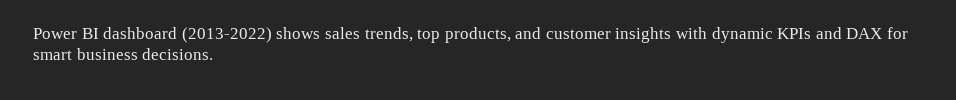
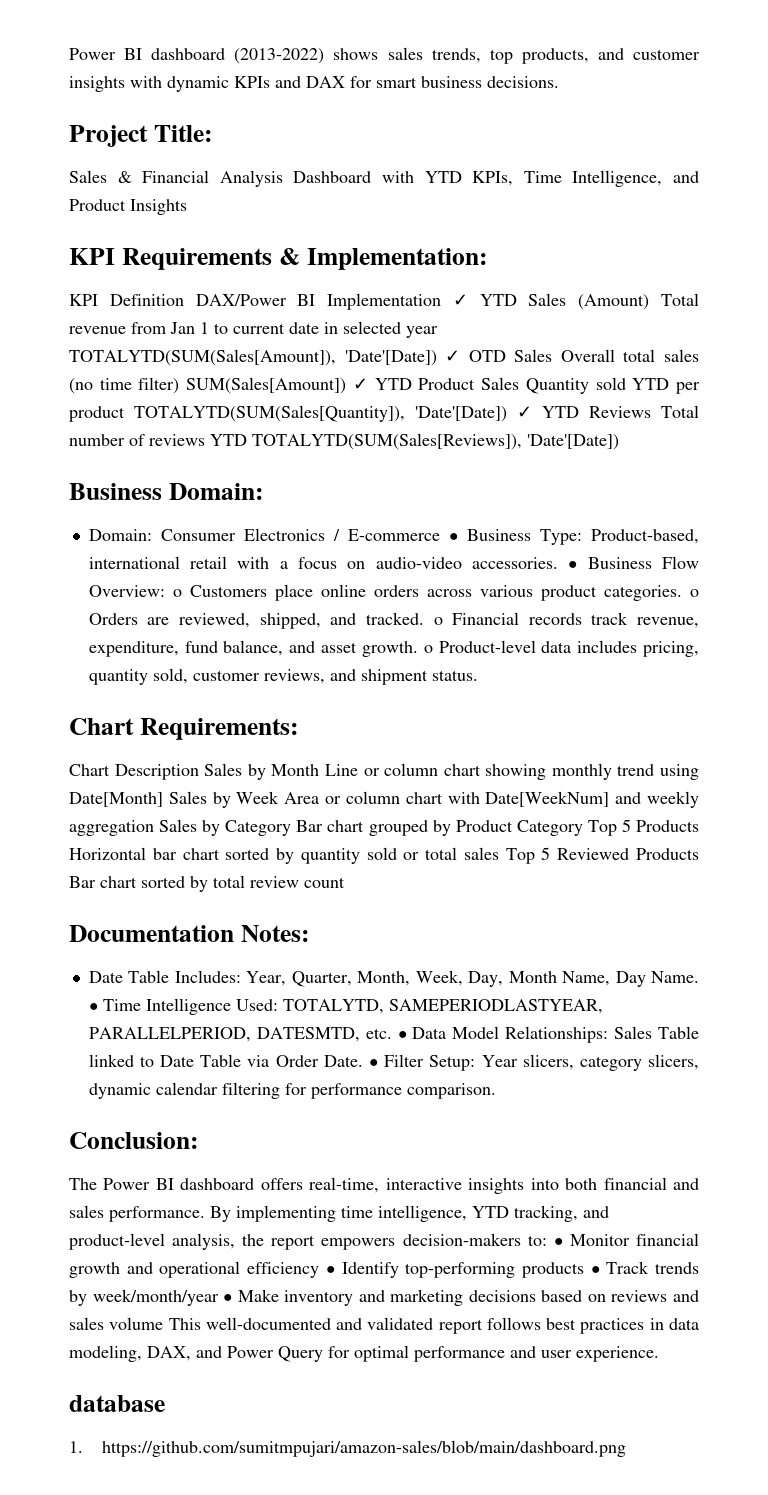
+ Project Title:
+ Sales & Financial Analysis Dashboard with YTD KPIs, Time Intelligence, and Product Insights
+ KPI Requirements & Implementation:
+ KPI Definition DAX/Power BI Implementation ✓ YTD Sales (Amount) Total revenue from Jan 1 to current date in selected year TOTALYTD(SUM(Sales[Amount]), 'Date'[Date]) ✓ OTD Sales Overall total sales (no time filter) SUM(Sales[Amount]) ✓ YTD Product Sales Quantity sold YTD per product TOTALYTD(SUM(Sales[Quantity]), 'Date'[Date]) ✓ YTD Reviews Total number of reviews YTD TOTALYTD(SUM(Sales[Reviews]), 'Date'[Date])
+ Business Domain:
+ Domain: Consumer Electronics / E-commerce • Business Type: Product-based, international retail with a focus on audio-video accessories. • Business Flow Overview: o Customers place online orders across various product categories. o Orders are reviewed, shipped, and tracked. o Financial records track revenue, expenditure, fund balance, and asset growth. o Product-level data includes pricing, quantity sold, customer reviews, and shipment status.
+ Chart Requirements:
+ Chart Description Sales by Month Line or column chart showing monthly trend using Date[Month] Sales by Week Area or column chart with Date[WeekNum] and weekly aggregation Sales by Category Bar chart grouped by Product Category Top 5 Products Horizontal bar chart sorted by quantity sold or total sales Top 5 Reviewed Products Bar chart sorted by total review count
+ Documentation Notes:
+ Date Table Includes: Year, Quarter, Month, Week, Day, Month Name, Day Name. • Time Intelligence Used: TOTALYTD, SAMEPERIODLASTYEAR, PARALLELPERIOD, DATESMTD, etc. • Data Model Relationships: Sales Table linked to Date Table via Order Date. • Filter Setup: Year slicers, category slicers, dynamic calendar filtering for performance comparison.
+ Conclusion:
+ The Power BI dashboard offers real-time, interactive insights into both financial and sales performance. By implementing time intelligence, YTD tracking, and product-level analysis, the report empowers decision-makers to: • Monitor financial growth and operational efficiency • Identify top-performing products • Track trends by week/month/year • Make inventory and marketing decisions based on reviews and sales volume This well-documented and validated report follows best practices in data modeling, DAX, and Power Query for optimal performance and user experience.
+ database
+ 1. https://github.com/sumitmpujari/amazon-sales/blob/main/dashboard.png

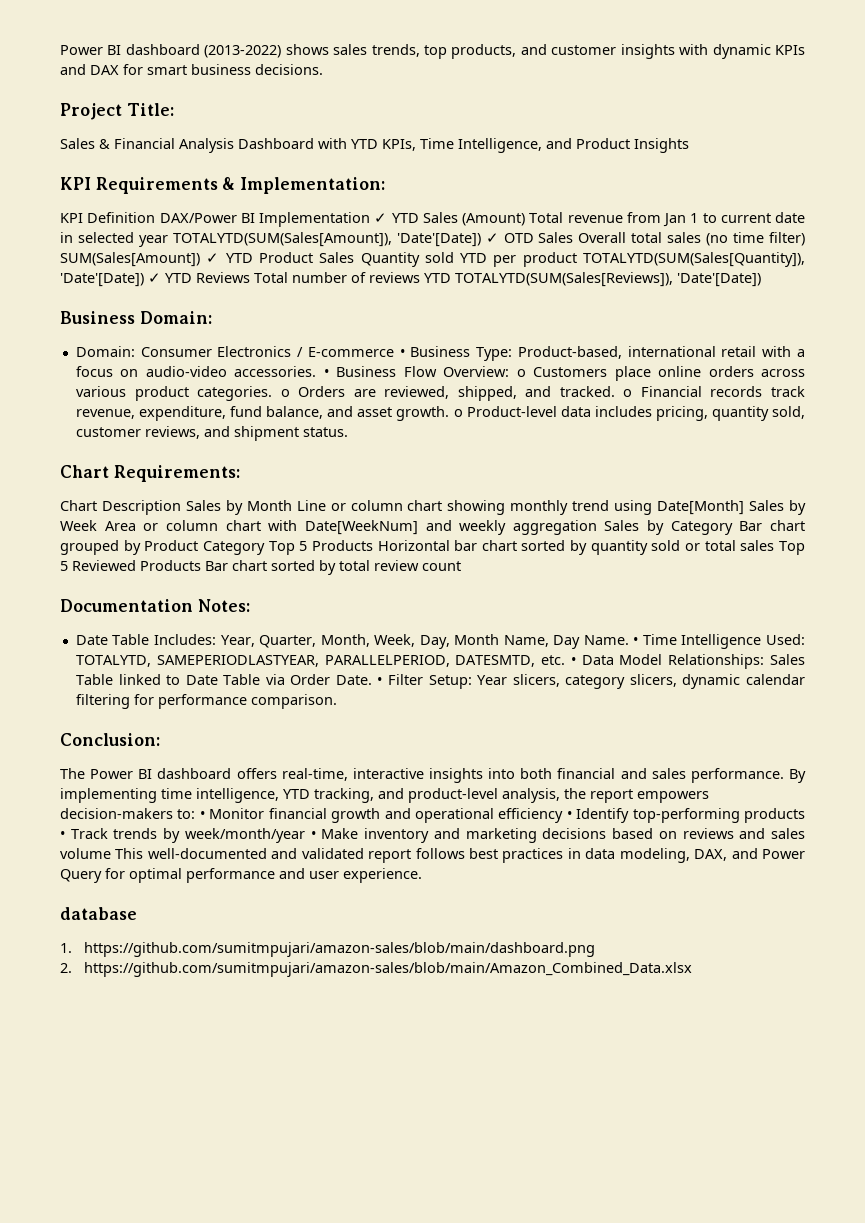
+ 2. https://github.com/sumitmpujari/amazon-sales/blob/main/Amazon_Combined_Data.xlsx

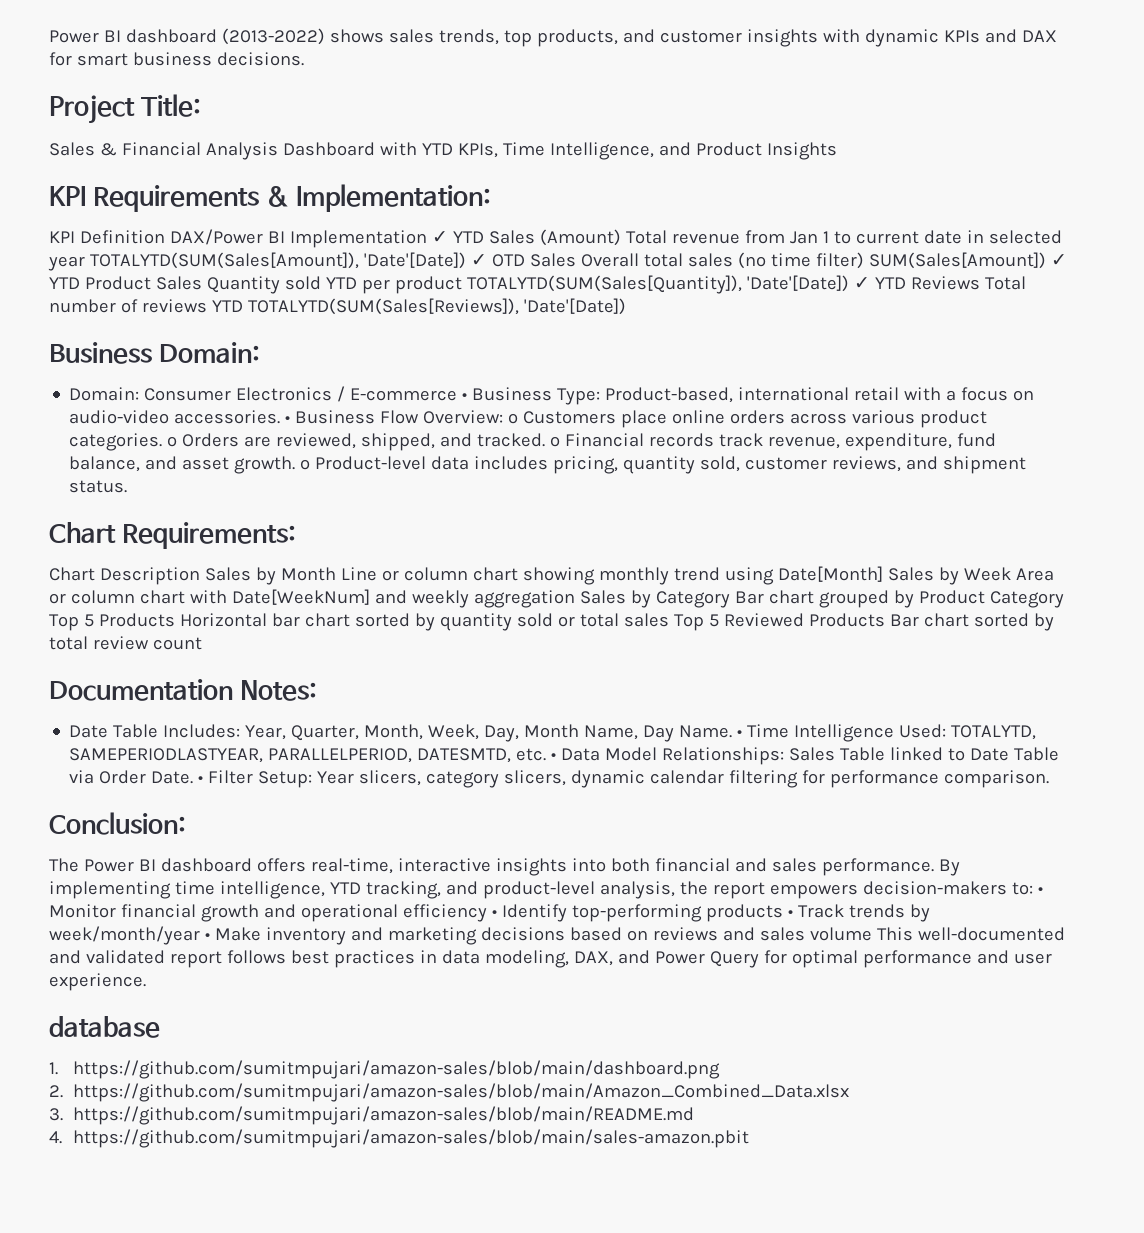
+ 3. https://github.com/sumitmpujari/amazon-sales/blob/main/README.md
+ 4. https://github.com/sumitmpujari/amazon-sales/blob/main/sales-amazon.pbit

